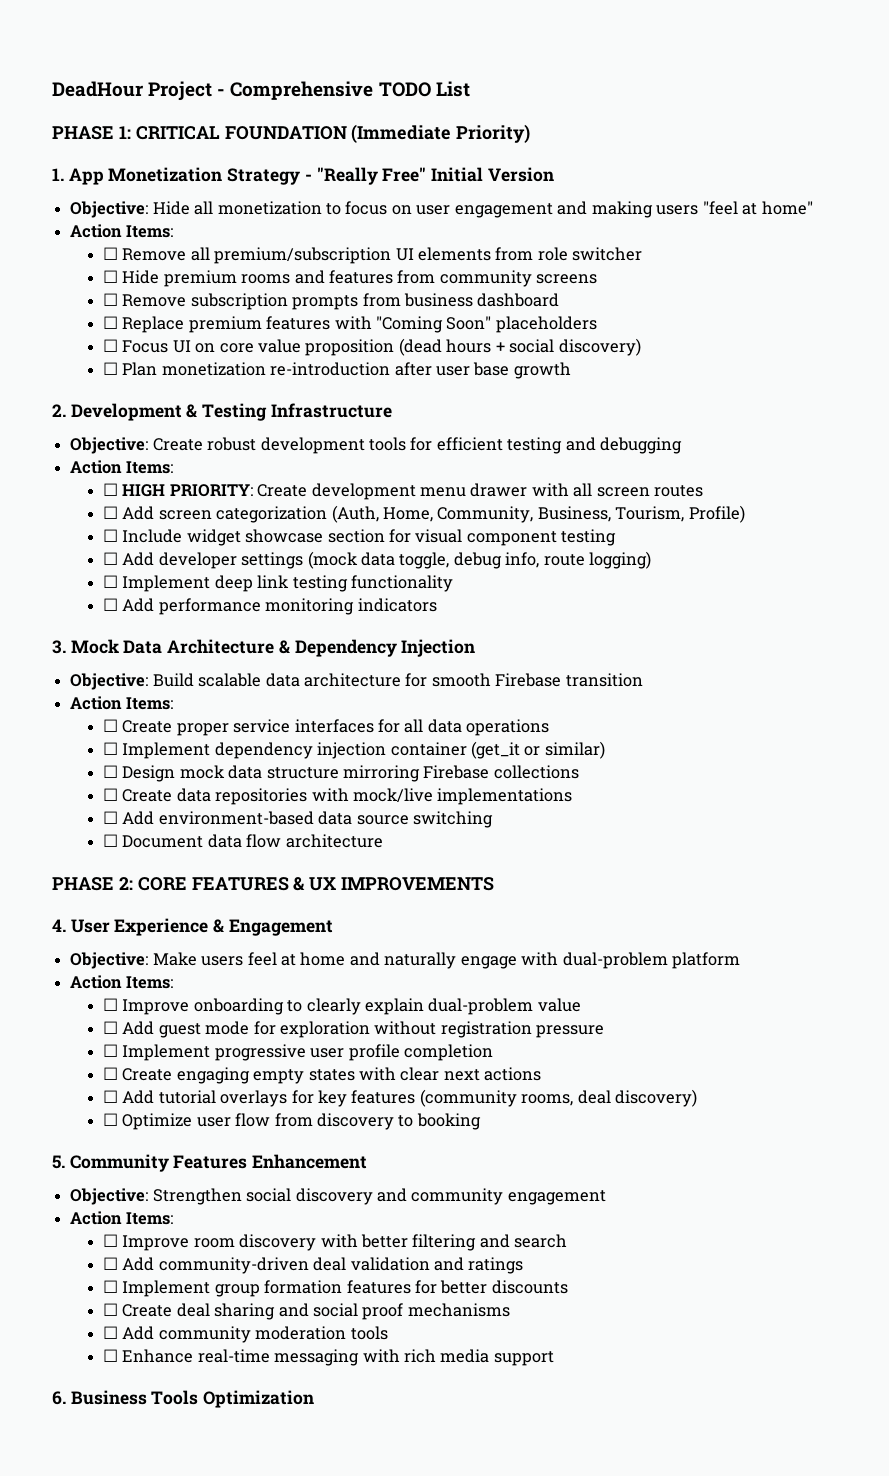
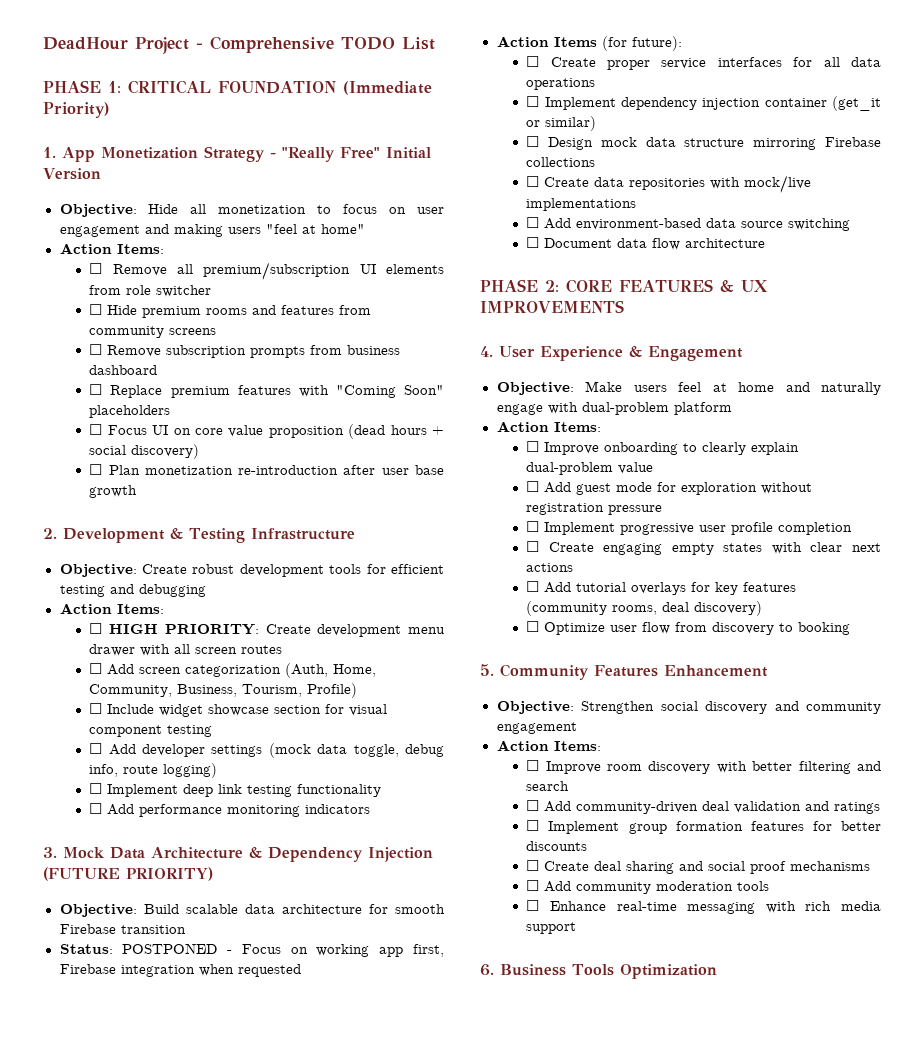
- 3. Mock Data Architecture & Dependency Injection
+ 3. Mock Data Architecture & Dependency Injection (FUTURE PRIORITY)
  Objective: Build scalable data architecture for smooth Firebase transition
- Action Items:
+ Status: POSTPONED - Focus on working app first, Firebase integration when requested
+ Action Items (for future):

